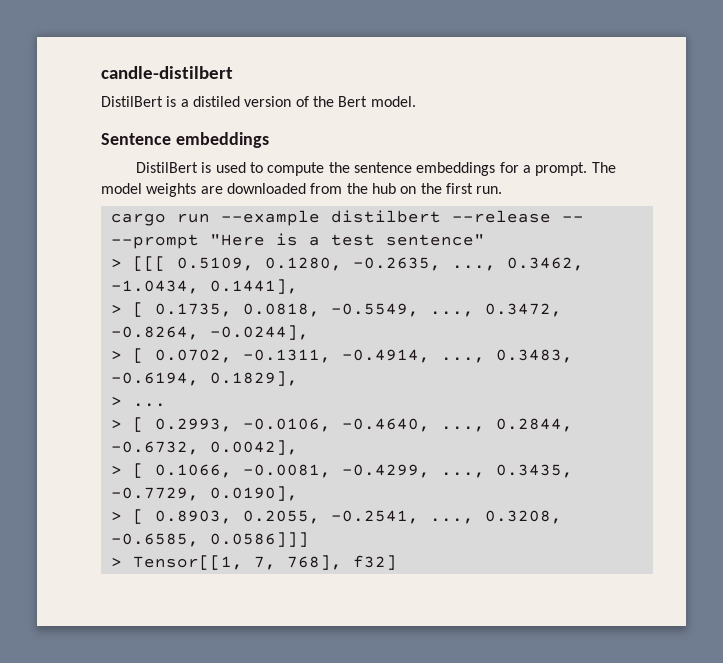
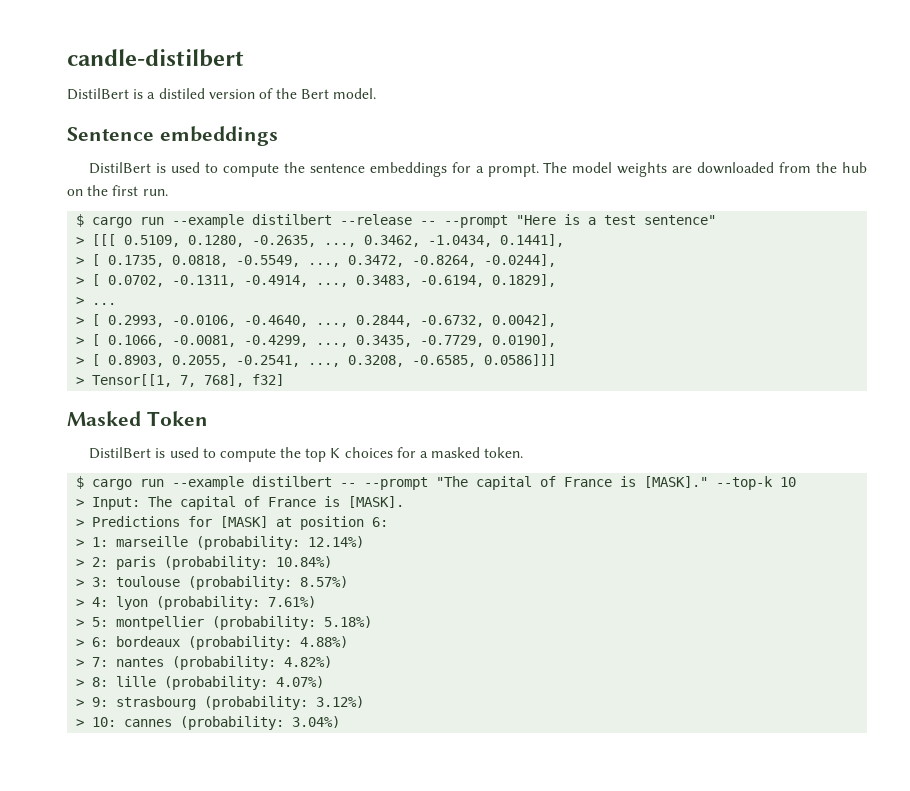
- cargo run --example distilbert --release -- --prompt "Here is a test sentence"
+ $ cargo run --example distilbert --release -- --prompt "Here is a test sentence"
+ Masked Token
+ DistilBert is used to compute the top K choices for a masked token.
+ $ cargo run --example distilbert -- --prompt "The capital of France is [MASK]." --top-k 10
+ > Input: The capital of France is [MASK].
+ > Predictions for [MASK] at position 6:
+ > 1: marseille (probability: 12.14%)
+ > 2: paris (probability: 10.84%)
+ > 3: toulouse (probability: 8.57%)
+ > 4: lyon (probability: 7.61%)
+ > 5: montpellier (probability: 5.18%)
+ > 6: bordeaux (probability: 4.88%)
+ > 7: nantes (probability: 4.82%)
+ > 8: lille (probability: 4.07%)
+ > 9: strasbourg (probability: 3.12%)
+ > 10: cannes (probability: 3.04%)

